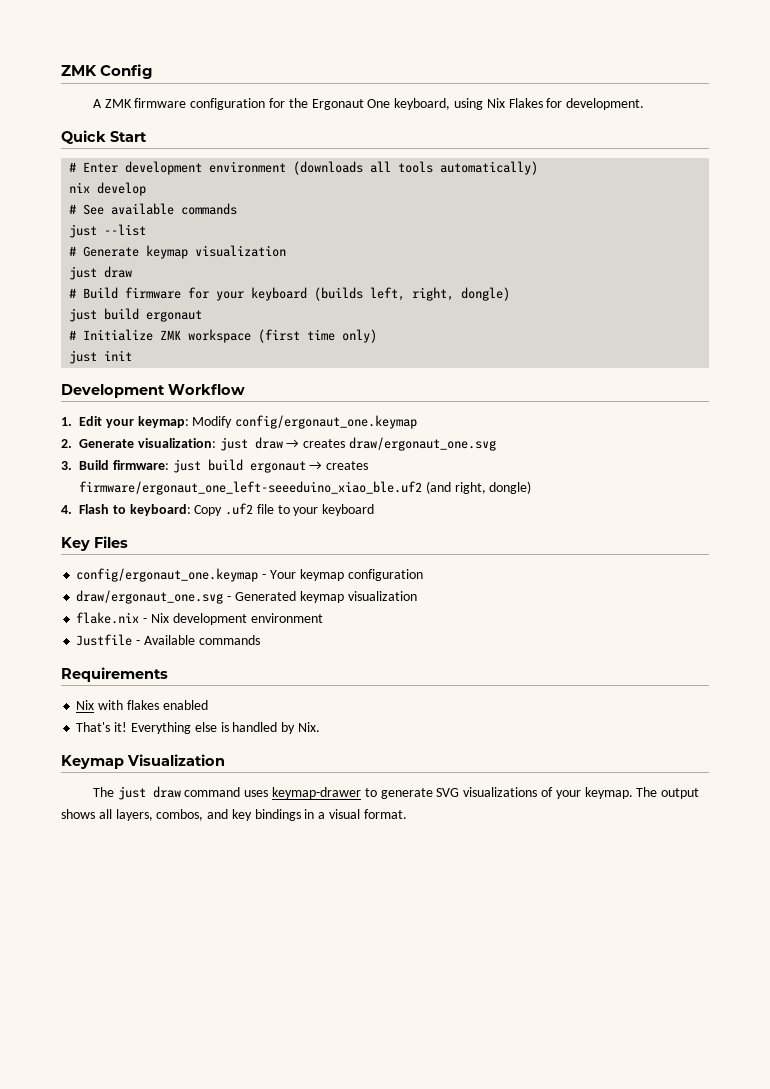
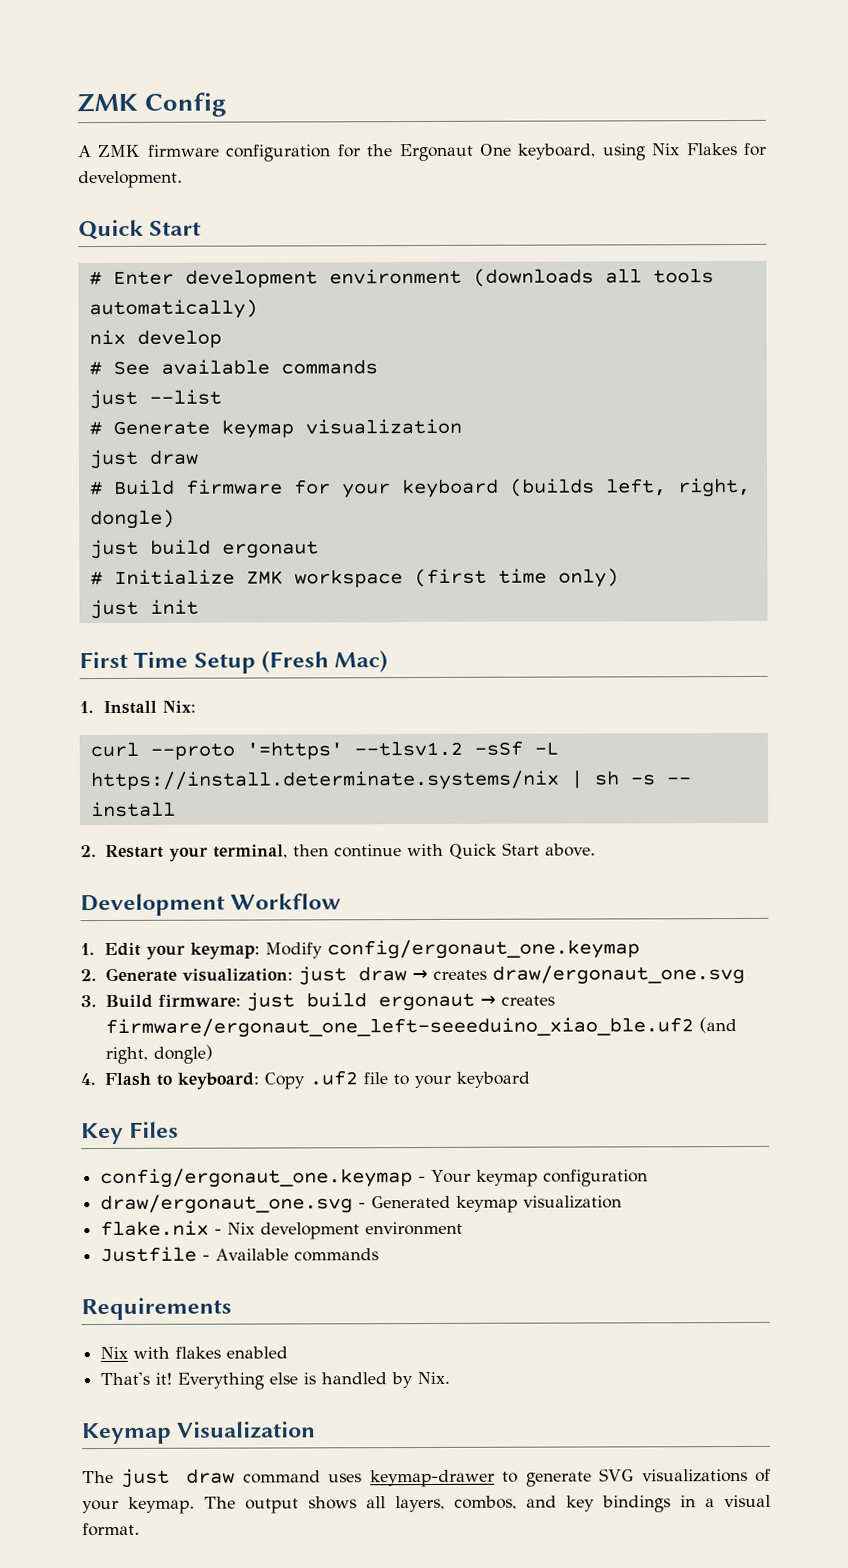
+ First Time Setup (Fresh Mac)
+ 1. Install Nix:
+ curl --proto '=https' --tlsv1.2 -sSf -L https://install.determinate.systems/nix | sh -s -- install
+ 2. Restart your terminal, then continue with Quick Start above.

